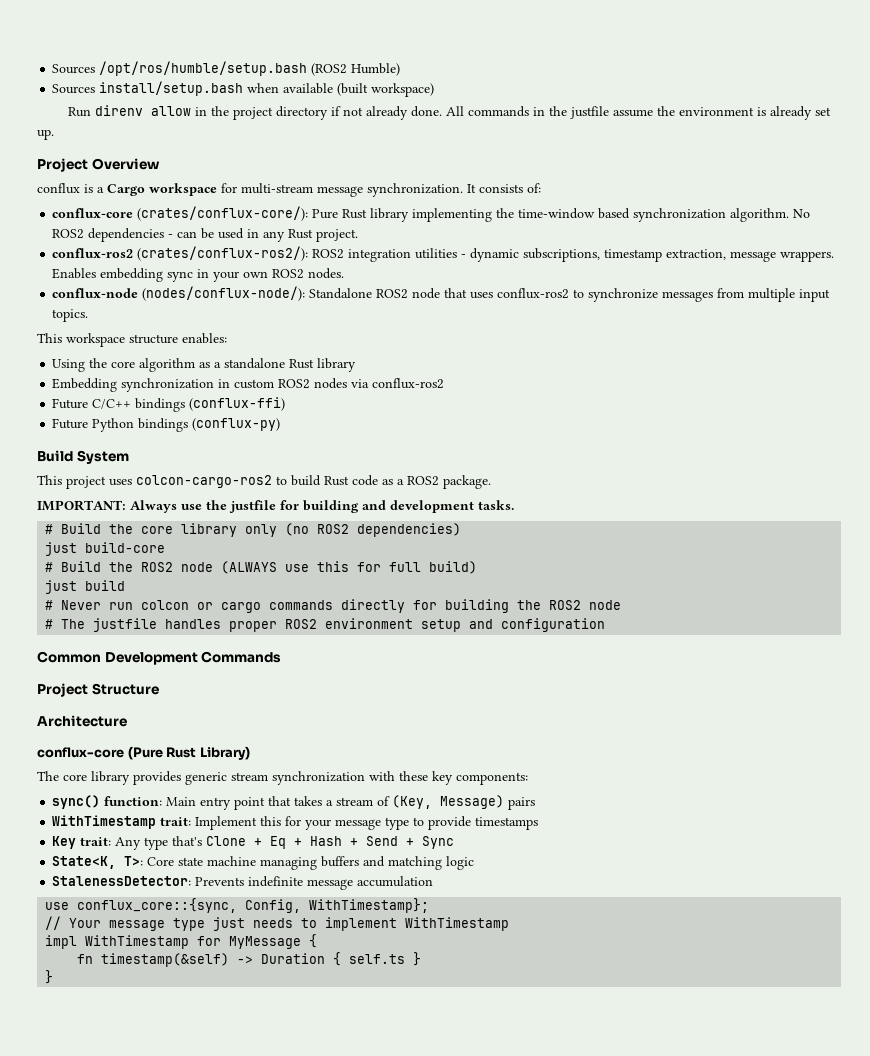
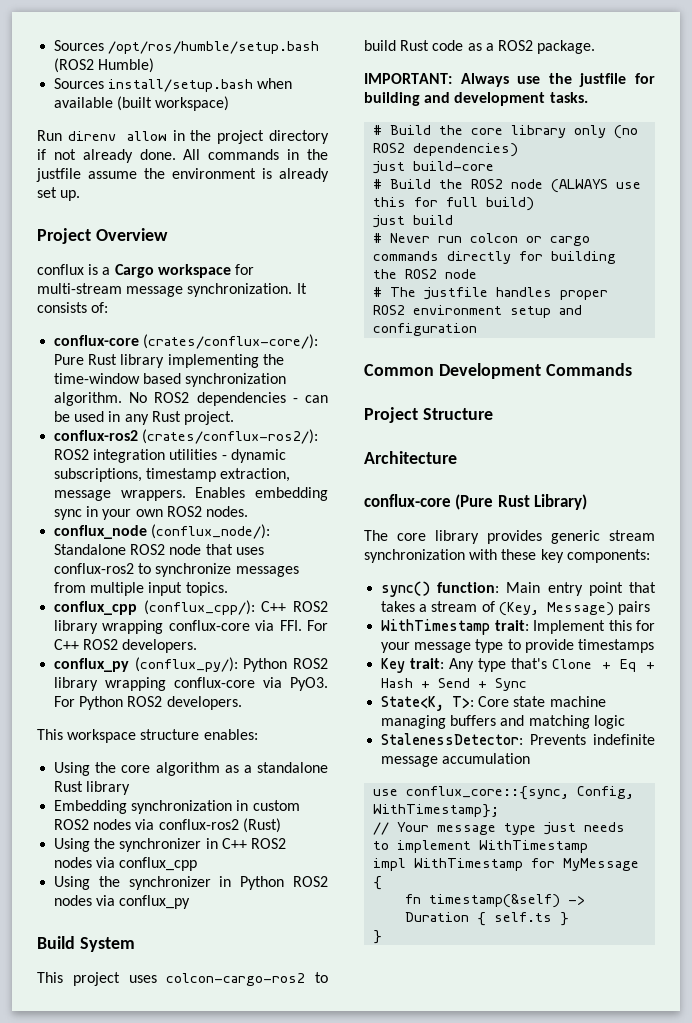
- conflux-node (nodes/conflux-node/): Standalone ROS2 node that uses conflux-ros2 to synchronize messages from multiple input topics.
+ conflux_node (conflux_node/): Standalone ROS2 node that uses conflux-ros2 to synchronize messages from multiple input topics.
+ conflux_cpp (conflux_cpp/): C++ ROS2 library wrapping conflux-core via FFI. For C++ ROS2 developers.
+ conflux_py (conflux_py/): Python ROS2 library wrapping conflux-core via PyO3. For Python ROS2 developers.
- Embedding synchronization in custom ROS2 nodes via conflux-ros2
- Future C/C++ bindings (conflux-ffi)
- Future Python bindings (conflux-py)
+ Embedding synchronization in custom ROS2 nodes via conflux-ros2 (Rust)
+ Using the synchronizer in C++ ROS2 nodes via conflux_cpp
+ Using the synchronizer in Python ROS2 nodes via conflux_py

